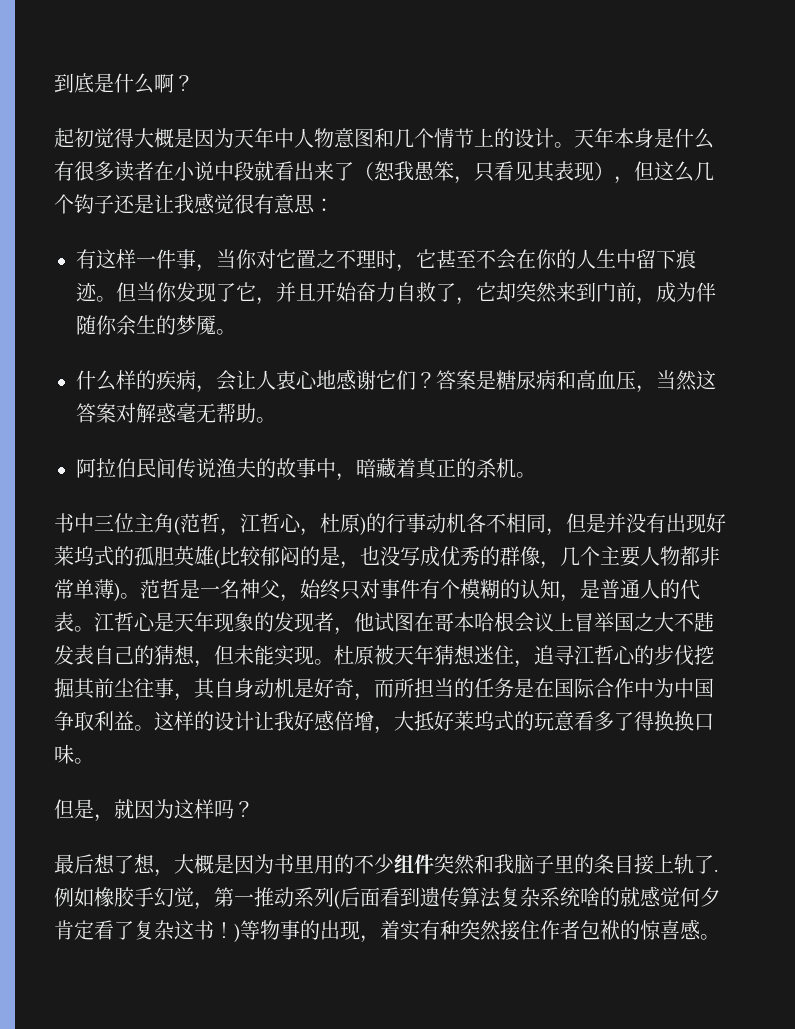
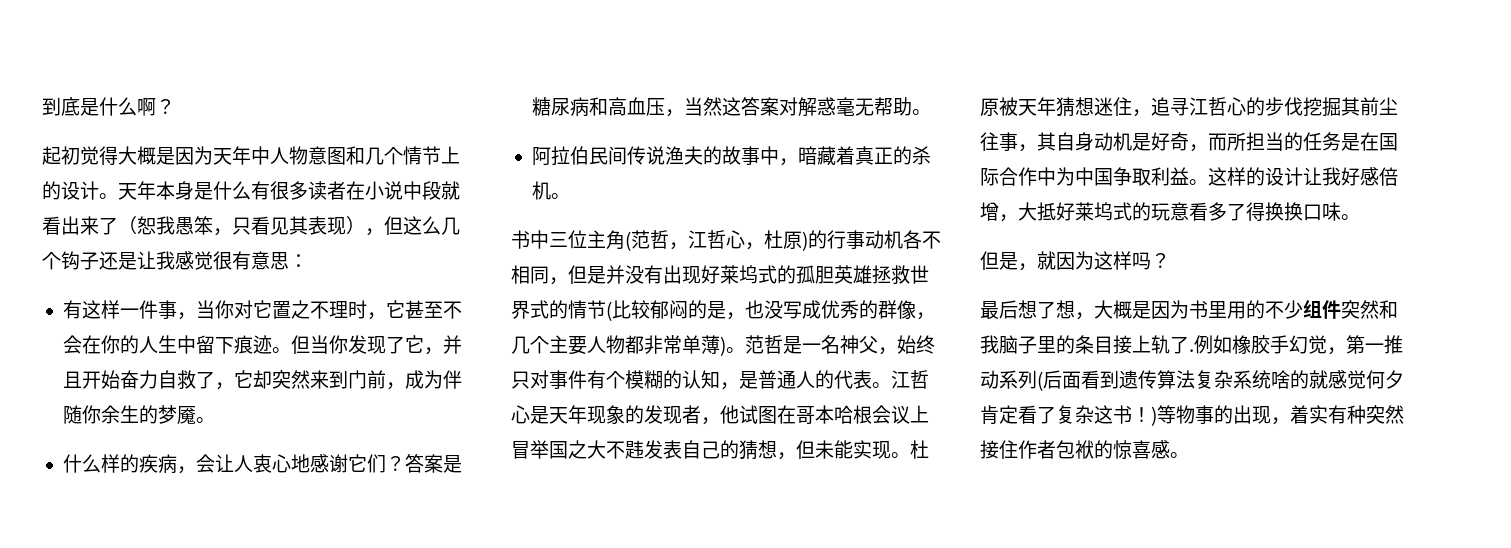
- 书中三位主角(范哲，江哲心，杜原)的行事动机各不相同，但是并没有出现好莱坞式的孤胆英雄(比较郁闷的是，也没写成优秀的群像，几个主要人物都非常单薄)。
+ 书中三位主角(范哲，江哲心，杜原)的行事动机各不相同，但是并没有出现好莱坞式的孤胆英雄拯救世界式的情节(比较郁闷的是，也没写成优秀的群像，几个主要人物都非常单薄)。

